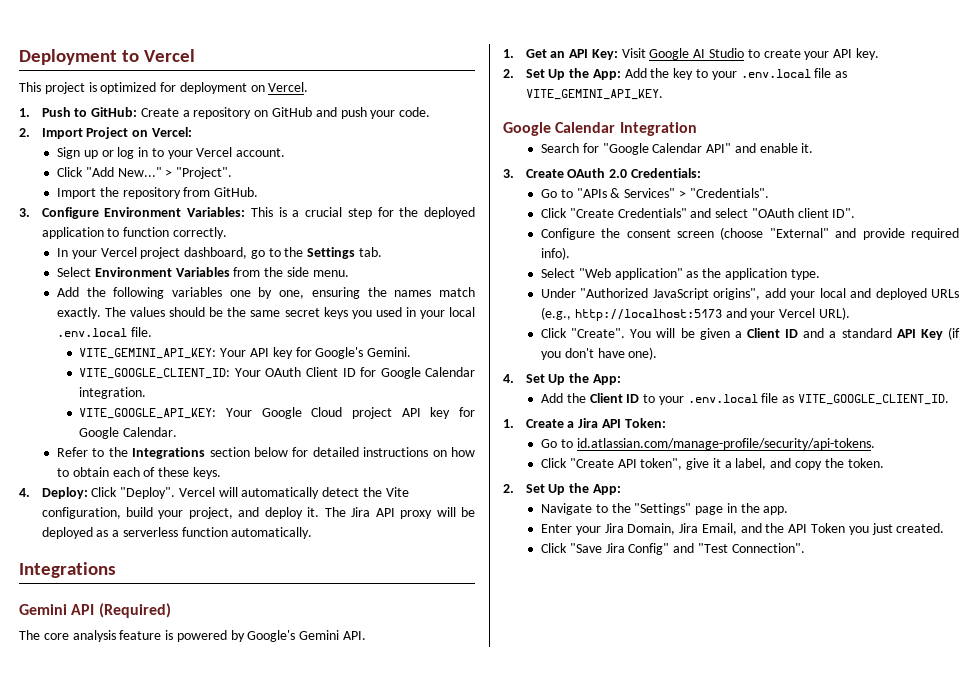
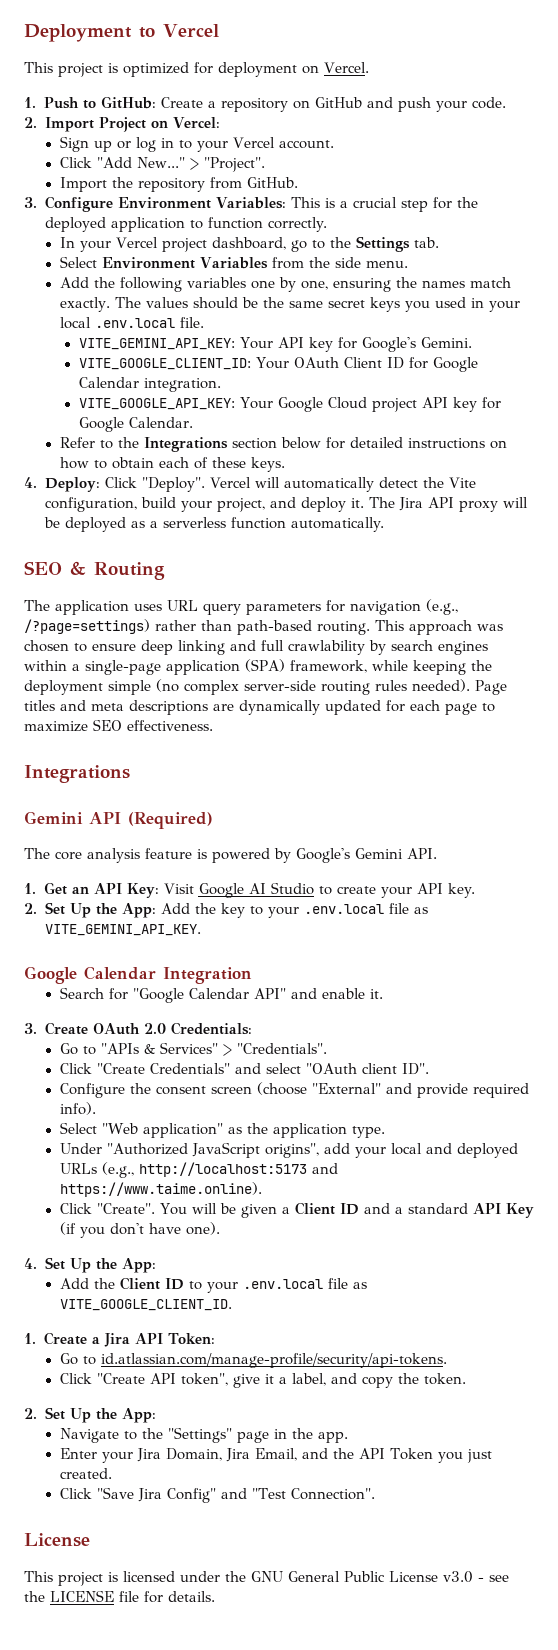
+ SEO & Routing
+ The application uses URL query parameters for navigation (e.g., /?page=settings) rather than path-based routing. This approach was chosen to ensure deep linking and full crawlability by search engines within a single-page application (SPA) framework, while keeping the deployment simple (no complex server-side routing rules needed). Page titles and meta descriptions are dynamically updated for each page to maximize SEO effectiveness.
- Under "Authorized JavaScript origins", add your local and deployed URLs (e.g., http://localhost:5173 and your Vercel URL).
+ Under "Authorized JavaScript origins", add your local and deployed URLs (e.g., http://localhost:5173 and https://www.taime.online).
  Click "Save Jira Config" and "Test Connection".
+ License
+ This project is licensed under the GNU General Public License v3.0 - see the LICENSE file for details.

